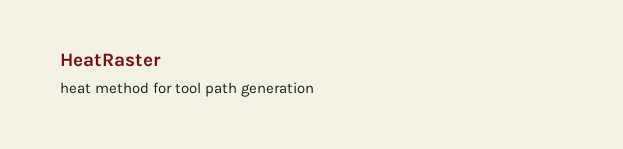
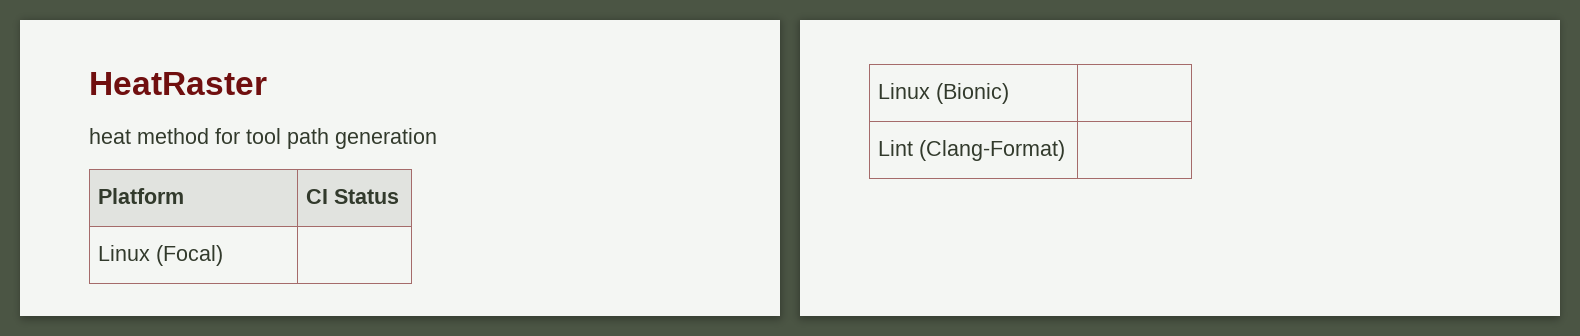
+ Platform | CI Status
+ Linux (Focal) |
+ Linux (Bionic) |
+ Lint (Clang-Format) |

